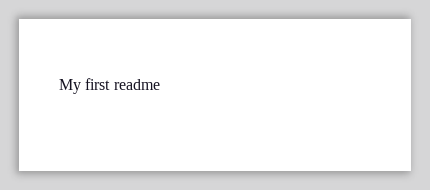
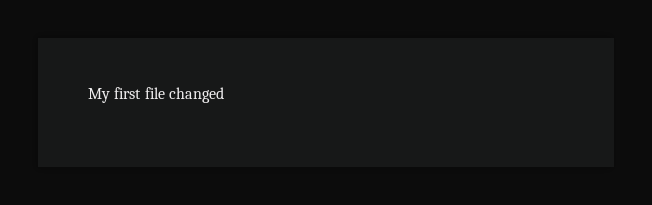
- My first readme
+ My first file changed

